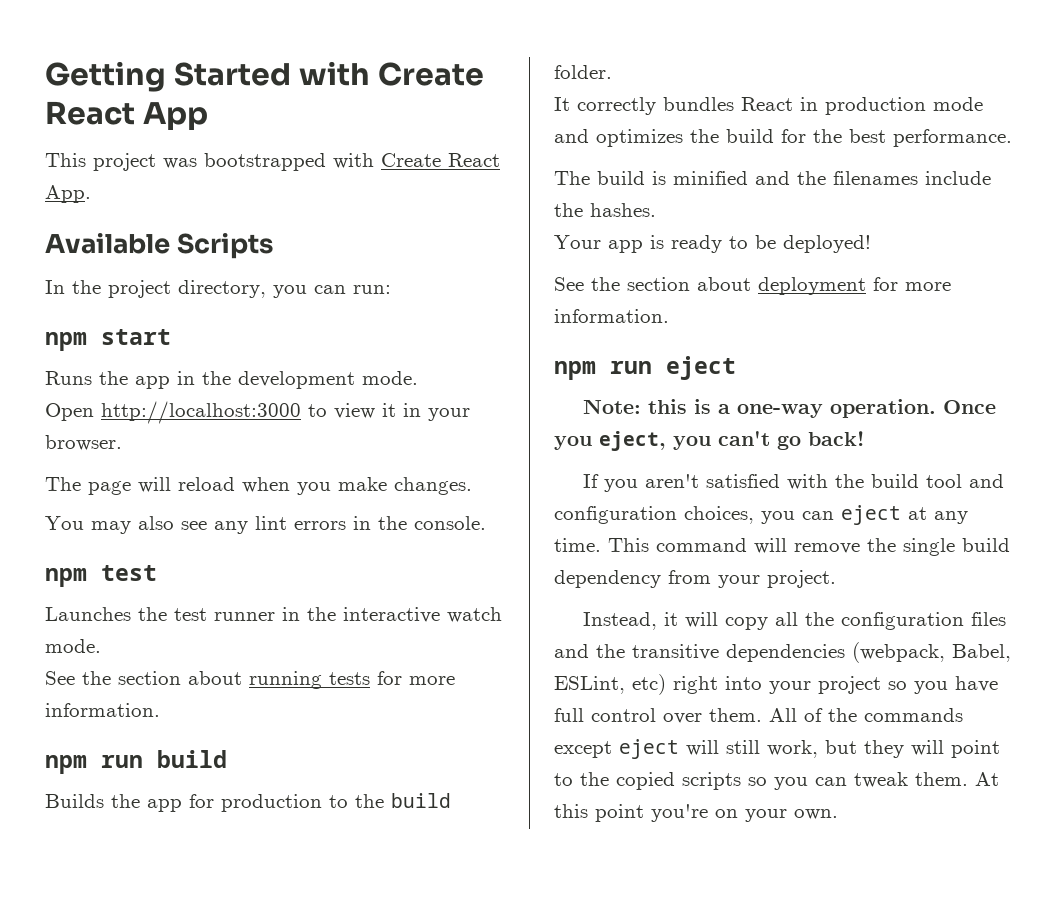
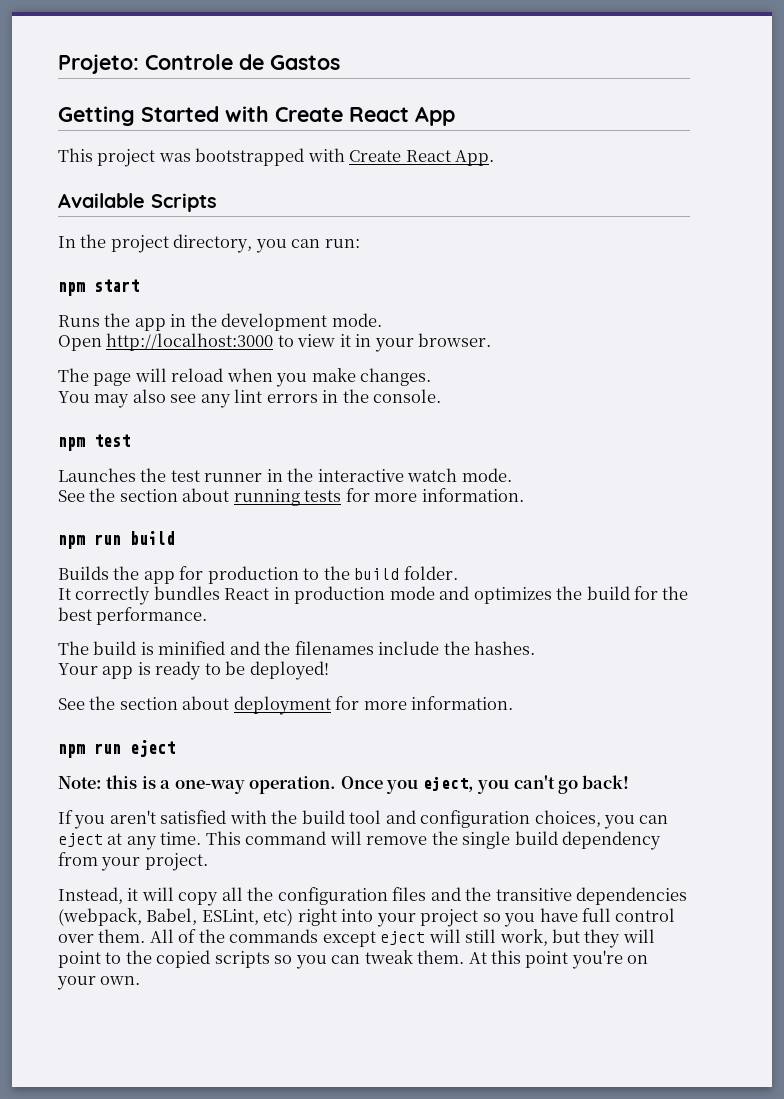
+ Projeto: Controle de Gastos

